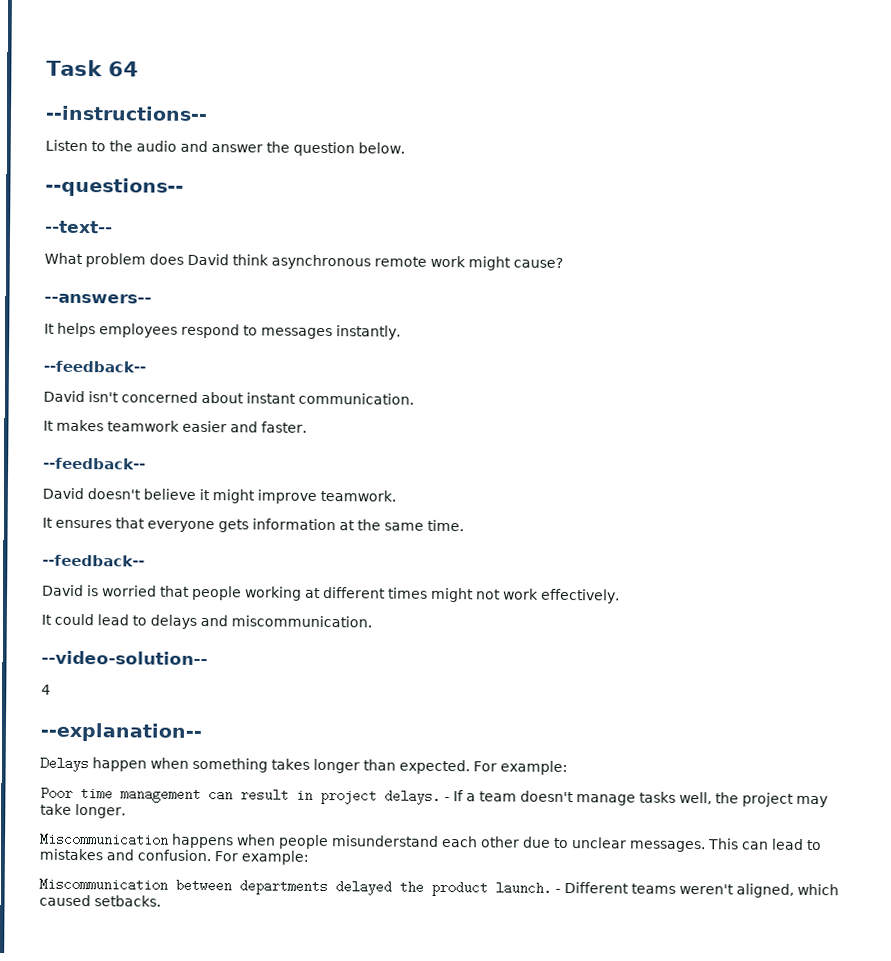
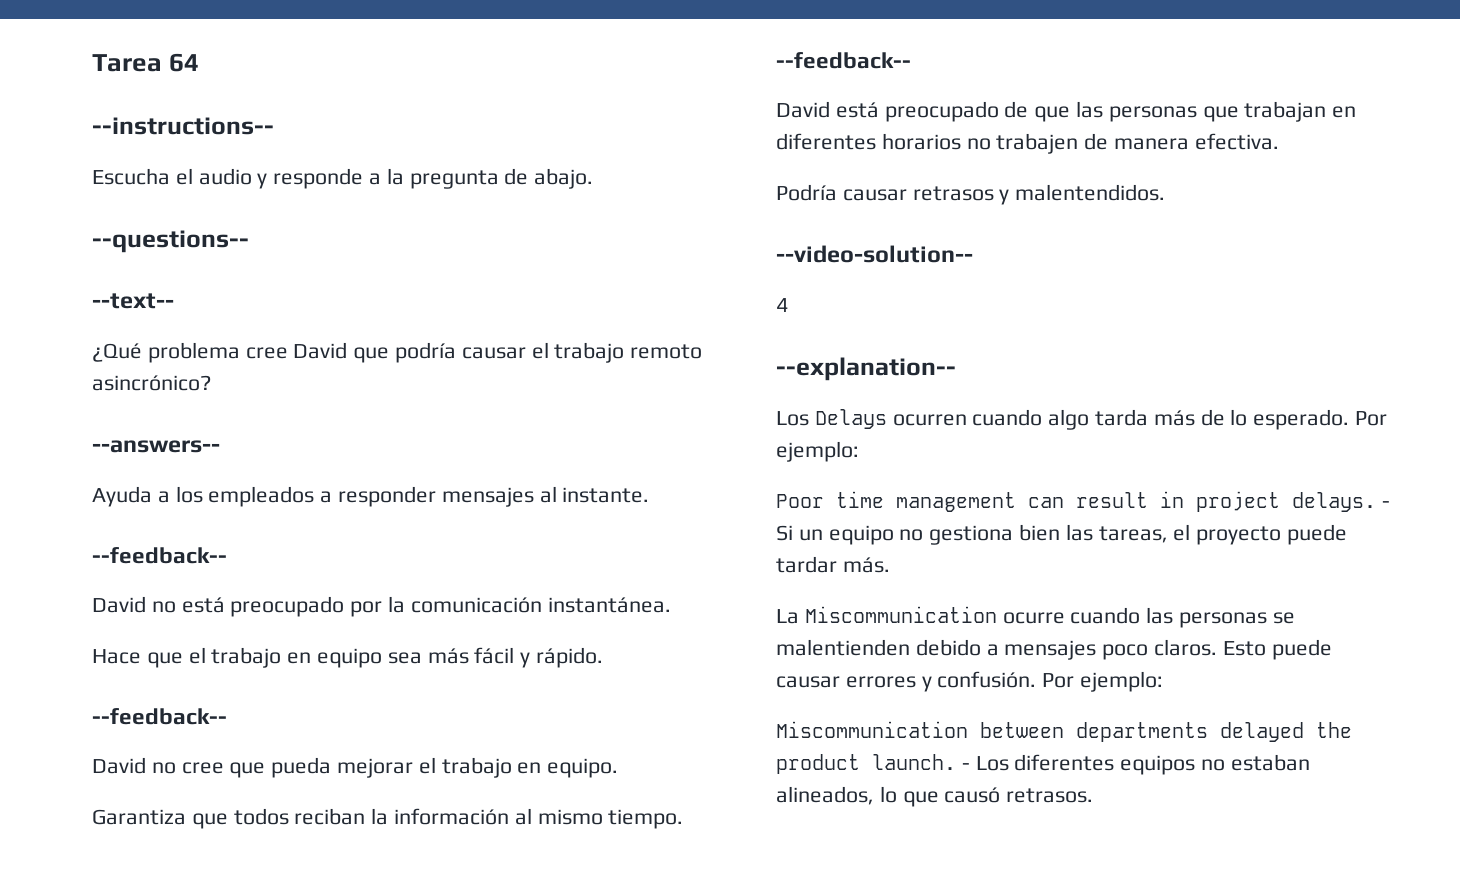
- Task 64
+ Tarea 64
- Listen to the audio and answer the question below.
+ Escucha el audio y responde a la pregunta de abajo.
  --questions--
  --text--
- What problem does David think asynchronous remote work might cause?
+ ¿Qué problema cree David que podría causar el trabajo remoto asincrónico?
  --answers--
- It helps employees respond to messages instantly.
+ Ayuda a los empleados a responder mensajes al instante.
  --feedback--
- David isn't concerned about instant communication.
- It makes teamwork easier and faster.
+ David no está preocupado por la comunicación instantánea.
+ Hace que el trabajo en equipo sea más fácil y rápido.
  --feedback--
- David doesn't believe it might improve teamwork.
- It ensures that everyone gets information at the same time.
+ David no cree que pueda mejorar el trabajo en equipo.
+ Garantiza que todos reciban la información al mismo tiempo.
  --feedback--
- David is worried that people working at different times might not work effectively.
- It could lead to delays and miscommunication.
+ David está preocupado de que las personas que trabajan en diferentes horarios no trabajen de manera efectiva.
+ Podría causar retrasos y malentendidos.
  --video-solution--
  4
  --explanation--
- Delays happen when something takes longer than expected. For example:
+ Los Delays ocurren cuando algo tarda más de lo esperado. Por ejemplo:
- - If a team doesn't manage tasks well, the project may take longer.
- Miscommunication happens when people misunderstand each other due to unclear messages. This can lead to mistakes and confusion. For example:
+ - Si un equipo no gestiona bien las tareas, el proyecto puede tardar más.
+ La Miscommunication ocurre cuando las personas se malentienden debido a mensajes poco claros. Esto puede causar errores y confusión. Por ejemplo:
- - Different teams weren't aligned, which caused setbacks.
+ - Los diferentes equipos no estaban alineados, lo que causó retrasos.

